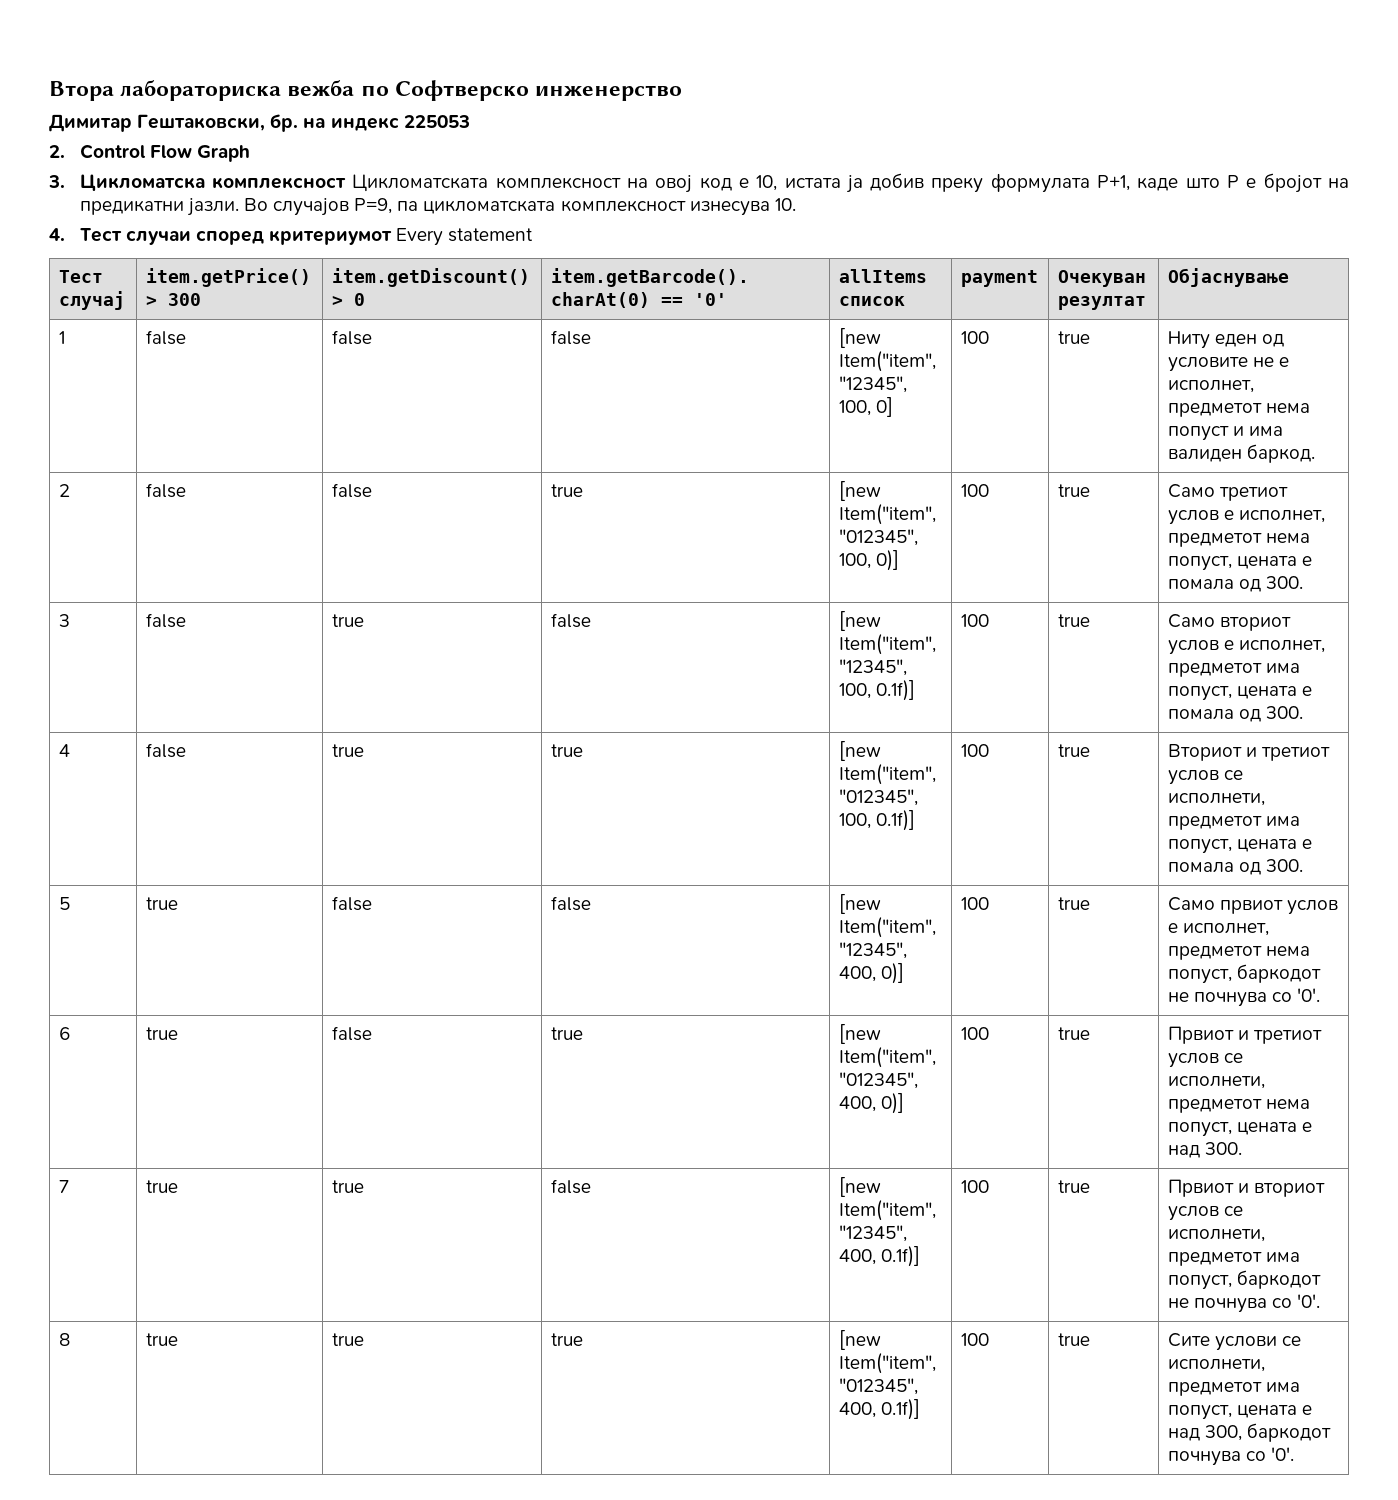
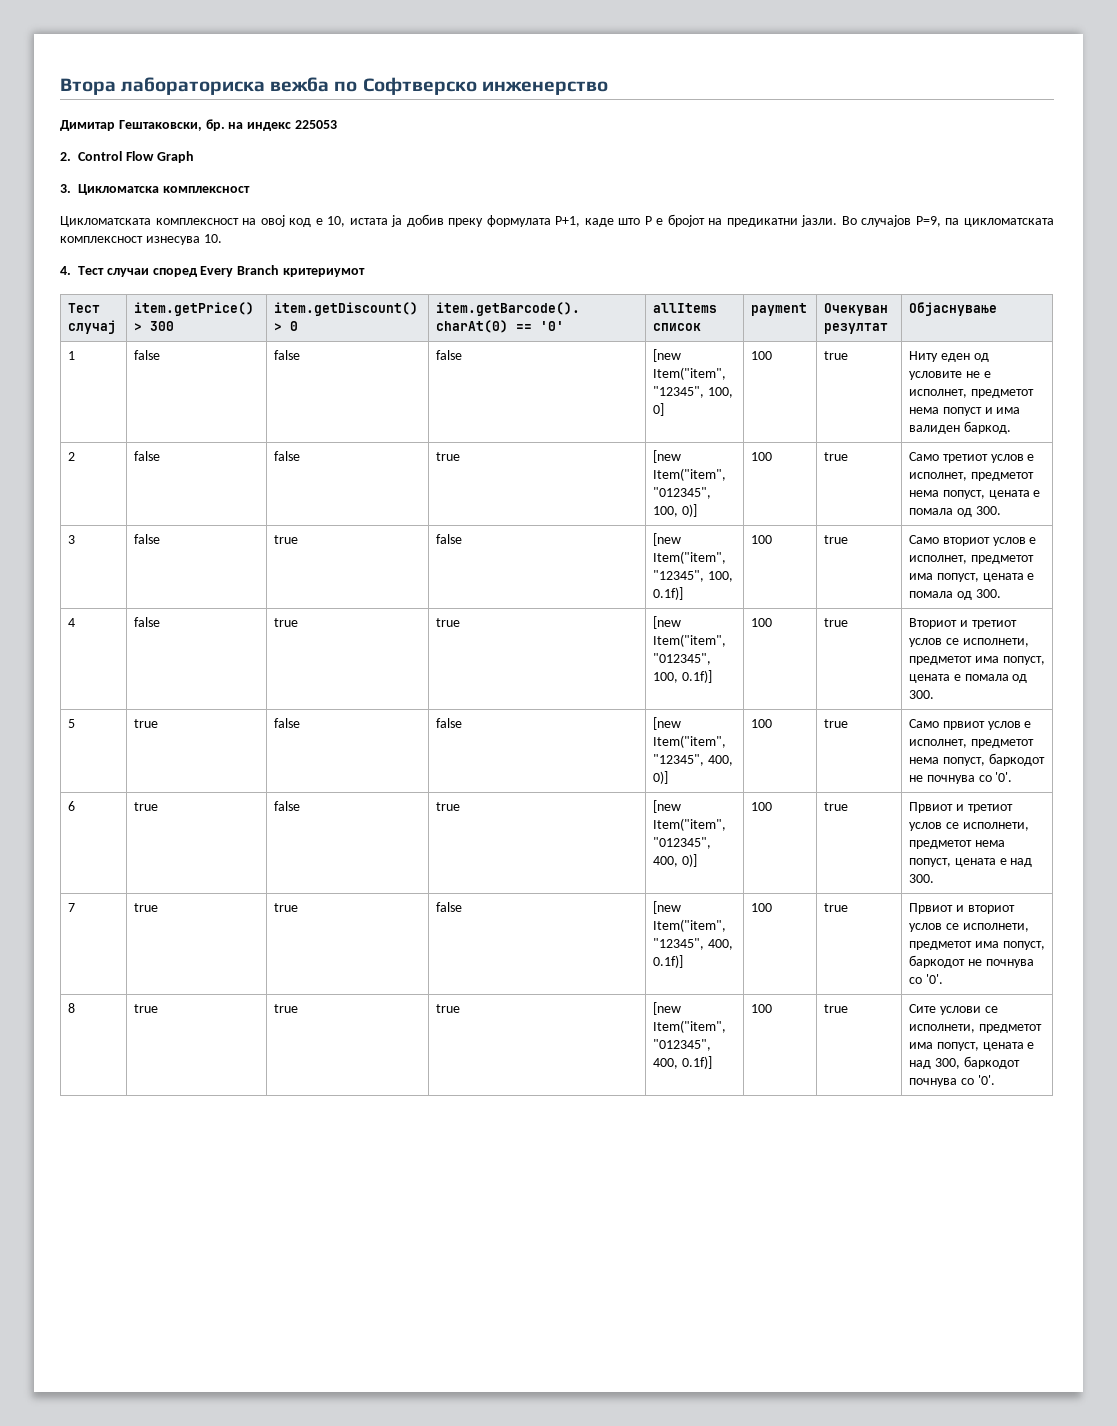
- 3. Цикломатска комплексност Цикломатската комплексност на овој код е 10, истата ја добив преку формулата P+1, каде што P е бројот на предикатни јазли.
+ 3. Цикломатска комплексност
+ Цикломатската комплексност на овој код е 10, истата ја добив преку формулата P+1, каде што P е бројот на предикатни јазли.
- 4. Тест случаи според критериумот Every statement
+ 4. Тест случаи според Every Branch критериумот

